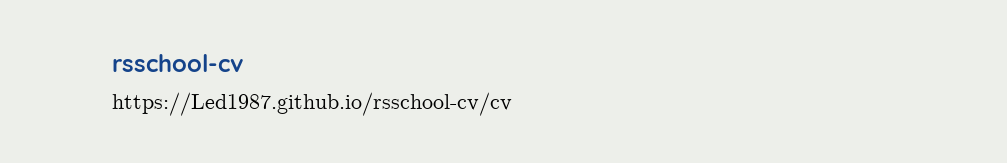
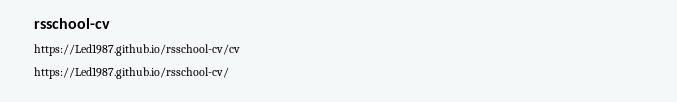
+ https://Led1987.github.io/rsschool-cv/

